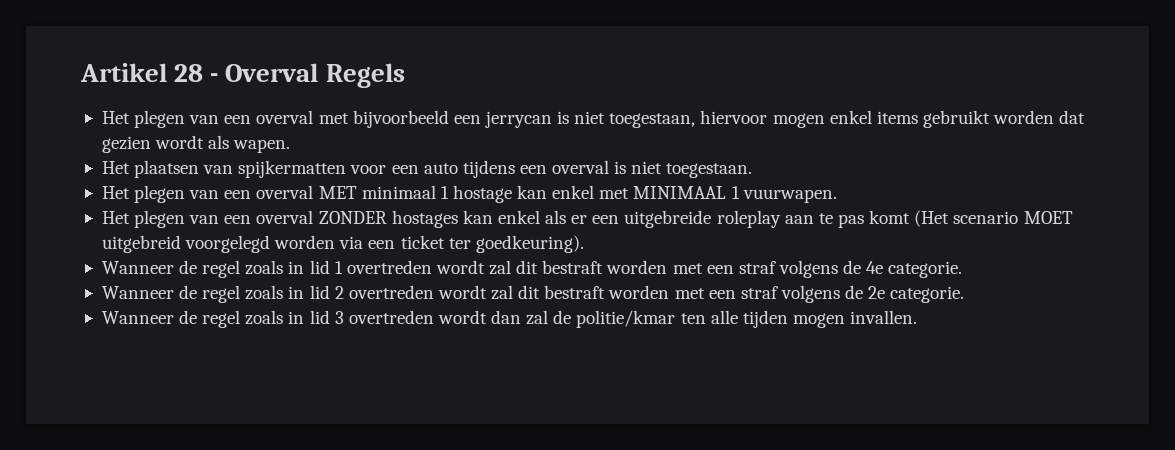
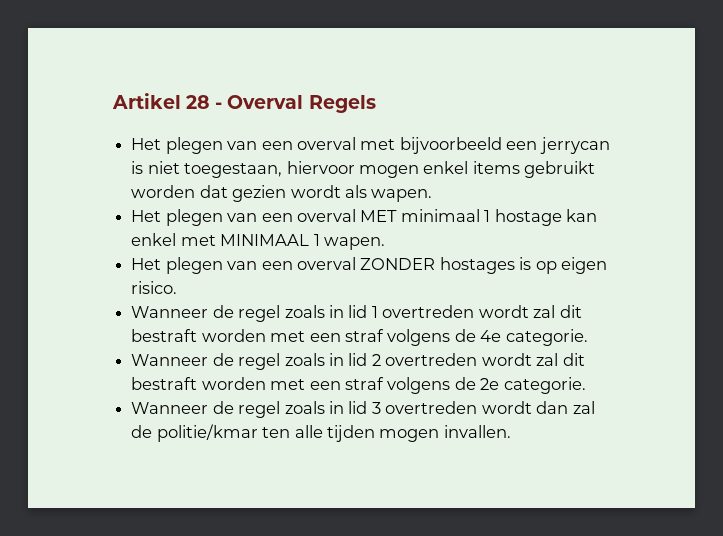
- Het plaatsen van spijkermatten voor een auto tijdens een overval is niet toegestaan.
- Het plegen van een overval MET minimaal 1 hostage kan enkel met MINIMAAL 1 vuurwapen.
+ Het plegen van een overval MET minimaal 1 hostage kan enkel met MINIMAAL 1 wapen.
- Het plegen van een overval ZONDER hostages kan enkel als er een uitgebreide roleplay aan te pas komt (Het scenario MOET uitgebreid voorgelegd worden via een ticket ter goedkeuring).
+ Het plegen van een overval ZONDER hostages is op eigen risico.

